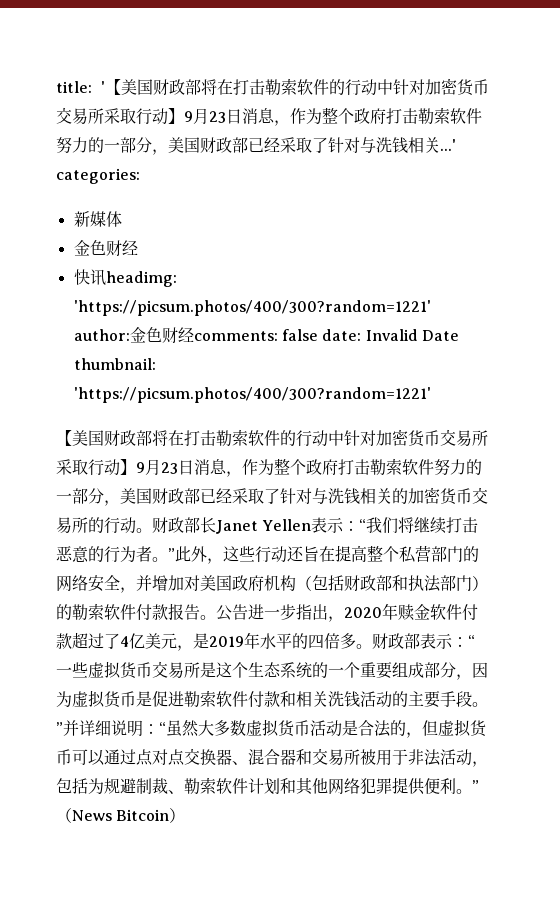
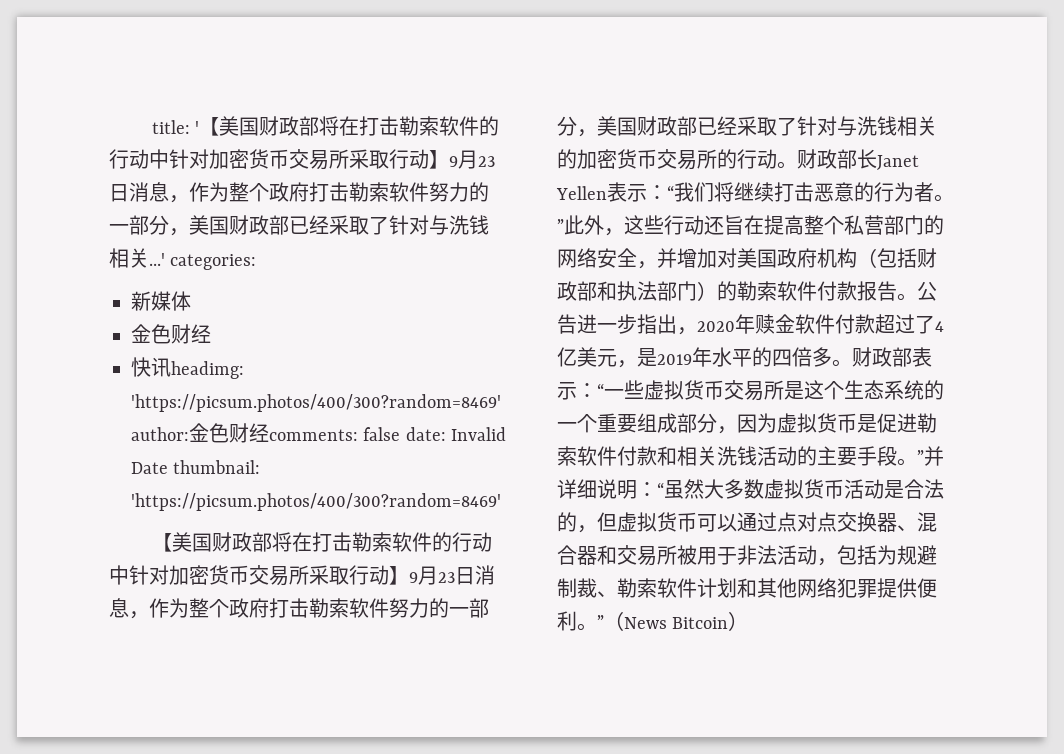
- 快讯headimg: 'https://picsum.photos/400/300?random=1221' author:金色财经comments: false date: Invalid Date thumbnail: 'https://picsum.photos/400/300?random=1221'
+ 快讯headimg: 'https://picsum.photos/400/300?random=8469' author:金色财经comments: false date: Invalid Date thumbnail: 'https://picsum.photos/400/300?random=8469'

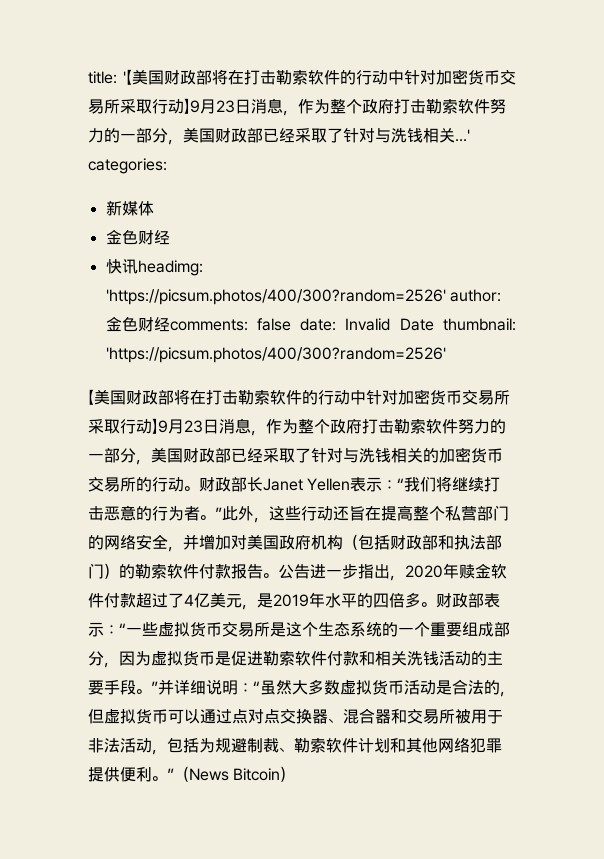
- 快讯headimg: 'https://picsum.photos/400/300?random=8469' author:金色财经comments: false date: Invalid Date thumbnail: 'https://picsum.photos/400/300?random=8469'
+ 快讯headimg: 'https://picsum.photos/400/300?random=2526' author:金色财经comments: false date: Invalid Date thumbnail: 'https://picsum.photos/400/300?random=2526'

